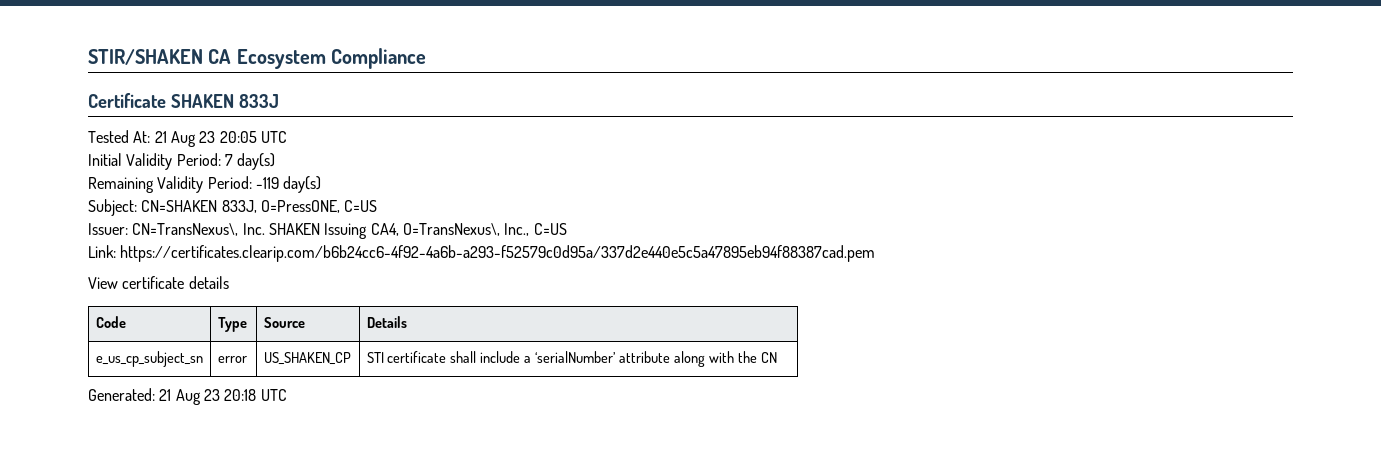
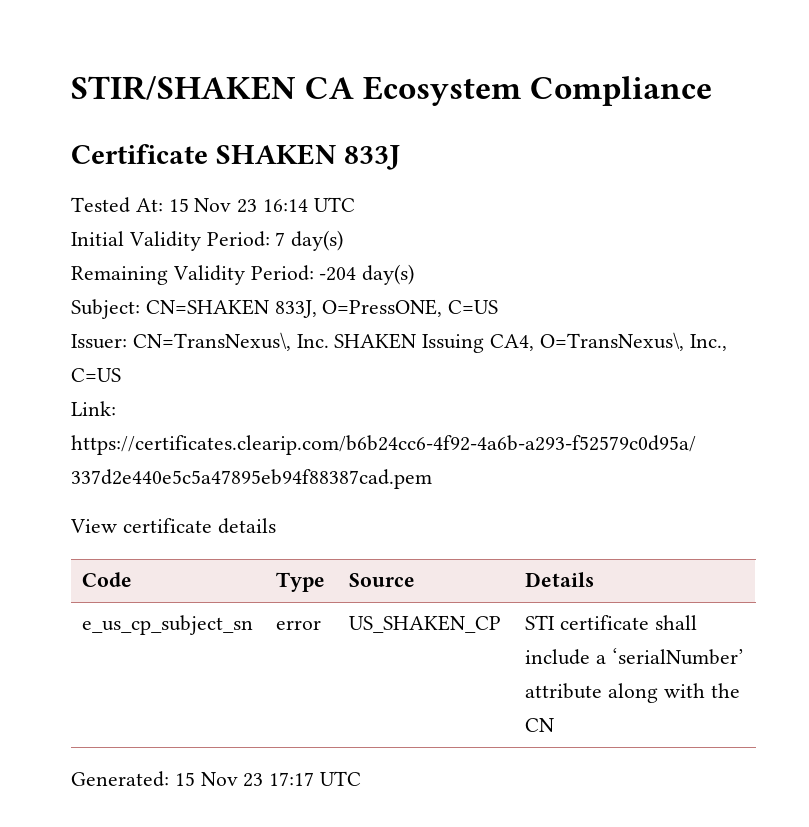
- Tested At: 21 Aug 23 20:05 UTC
+ Tested At: 15 Nov 23 16:14 UTC
- Remaining Validity Period: -119 day(s)
+ Remaining Validity Period: -204 day(s)
- Generated: 21 Aug 23 20:18 UTC
+ Generated: 15 Nov 23 17:17 UTC

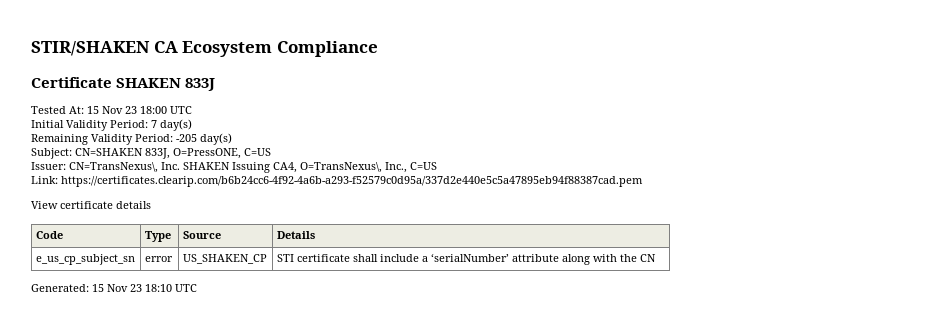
- Tested At: 15 Nov 23 16:14 UTC
+ Tested At: 15 Nov 23 18:00 UTC
- Remaining Validity Period: -204 day(s)
+ Remaining Validity Period: -205 day(s)
- Generated: 15 Nov 23 17:17 UTC
+ Generated: 15 Nov 23 18:10 UTC

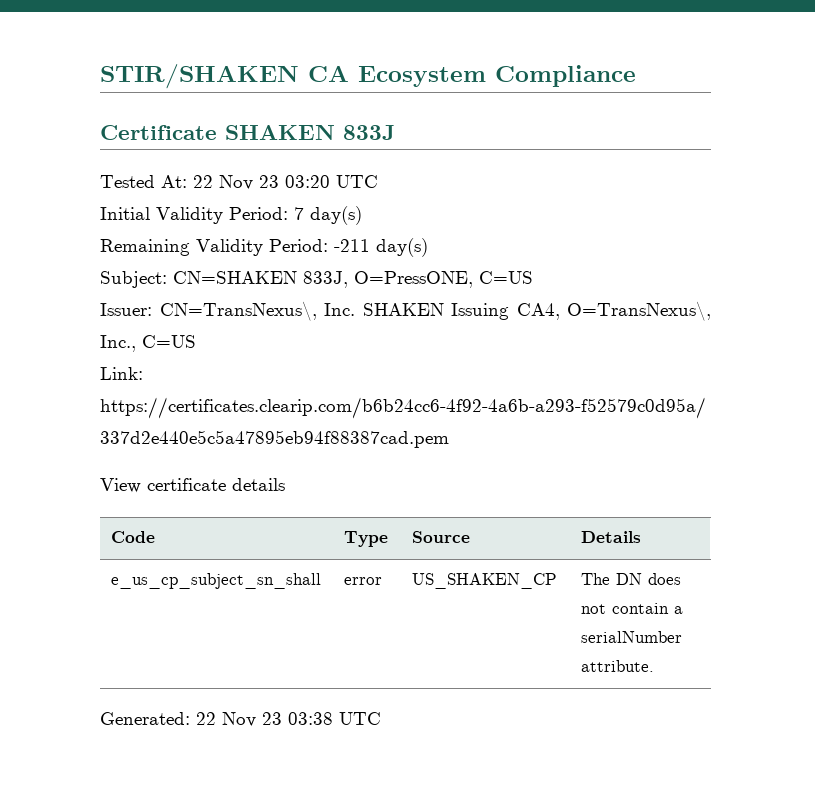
- Tested At: 15 Nov 23 18:00 UTC
+ Tested At: 22 Nov 23 03:20 UTC
- Remaining Validity Period: -205 day(s)
+ Remaining Validity Period: -211 day(s)
- e_us_cp_subject_sn | error | US_SHAKEN_CP | STI certificate shall include a ‘serialNumber’ attribute along with the CN
+ e_us_cp_subject_sn_shall | error | US_SHAKEN_CP | The DN does not contain a serialNumber attribute.
- Generated: 15 Nov 23 18:10 UTC
+ Generated: 22 Nov 23 03:38 UTC

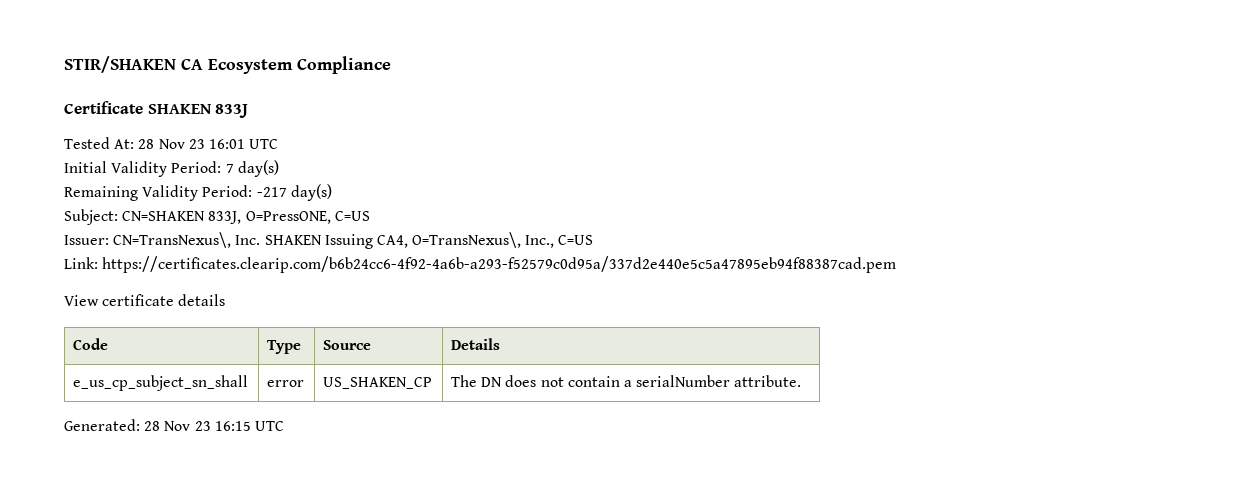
- Tested At: 22 Nov 23 03:20 UTC
+ Tested At: 28 Nov 23 16:01 UTC
- Remaining Validity Period: -211 day(s)
+ Remaining Validity Period: -217 day(s)
- Generated: 22 Nov 23 03:38 UTC
+ Generated: 28 Nov 23 16:15 UTC

